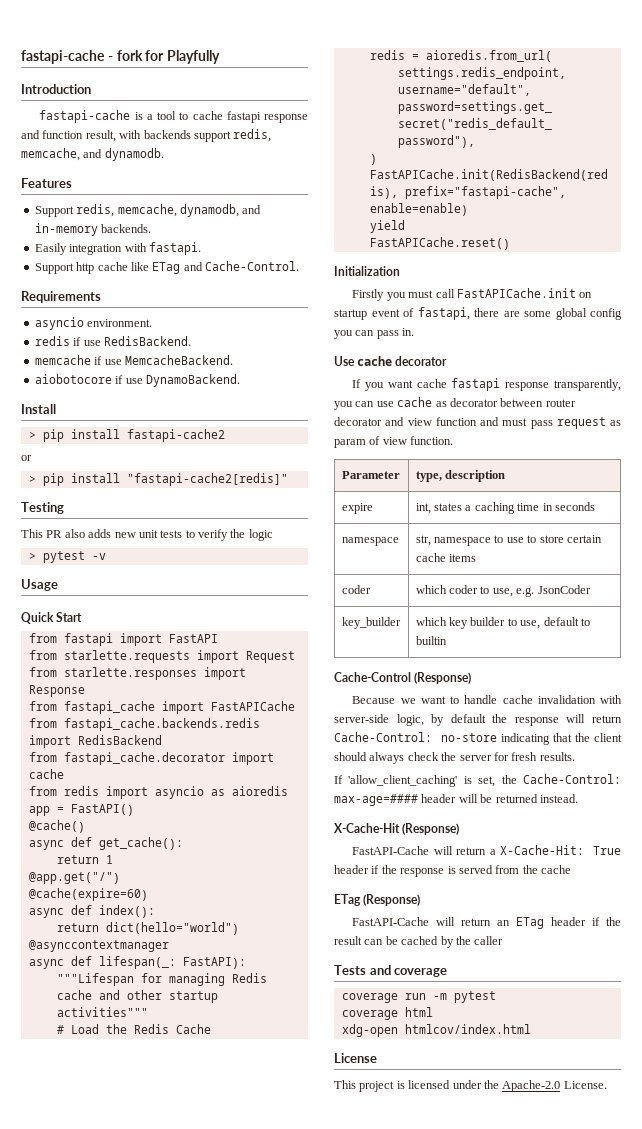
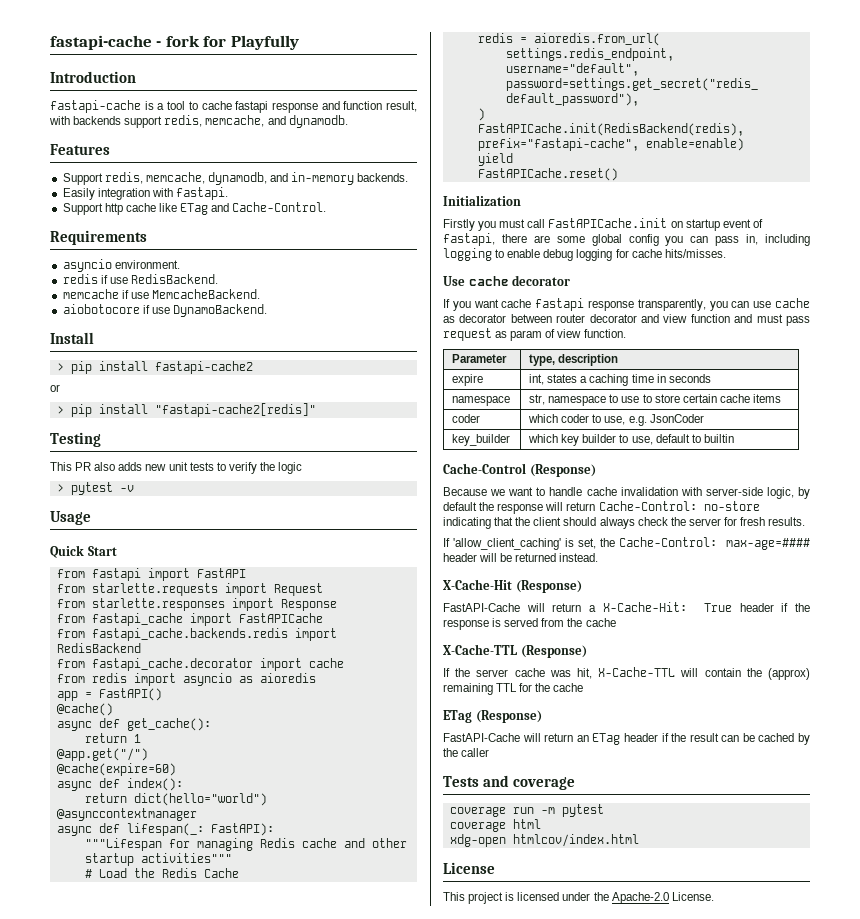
- Firstly you must call FastAPICache.init on startup event of fastapi, there are some global config you can pass in.
+ Firstly you must call FastAPICache.init on startup event of fastapi, there are some global config you can pass in, including logging to enable debug logging for cache hits/misses.
+ X-Cache-TTL (Response)
+ If the server cache was hit, X-Cache-TTL will contain the (approx) remaining TTL for the cache

